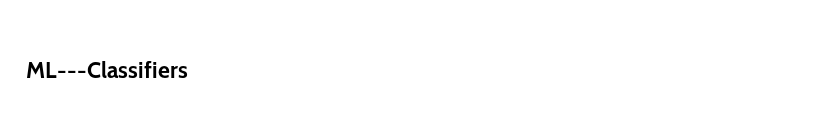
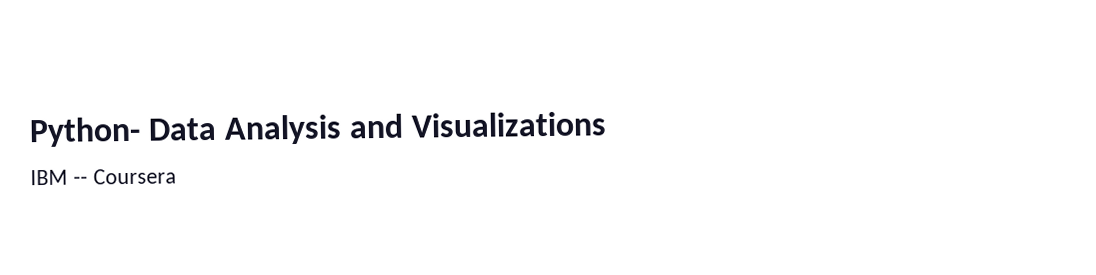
- ML---Classifiers
+ Python- Data Analysis and Visualizations
+ IBM -- Coursera

